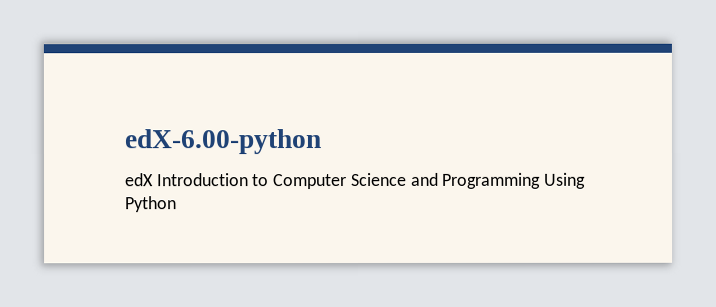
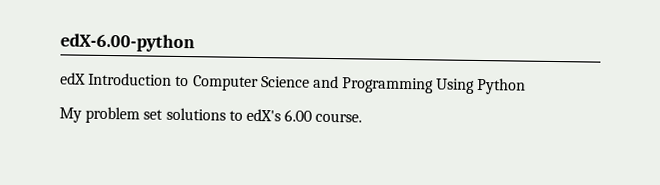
+ My problem set solutions to edX's 6.00 course.

